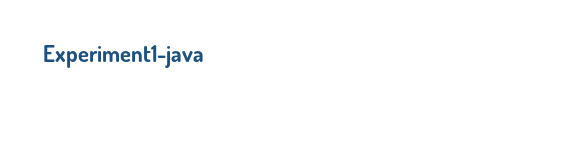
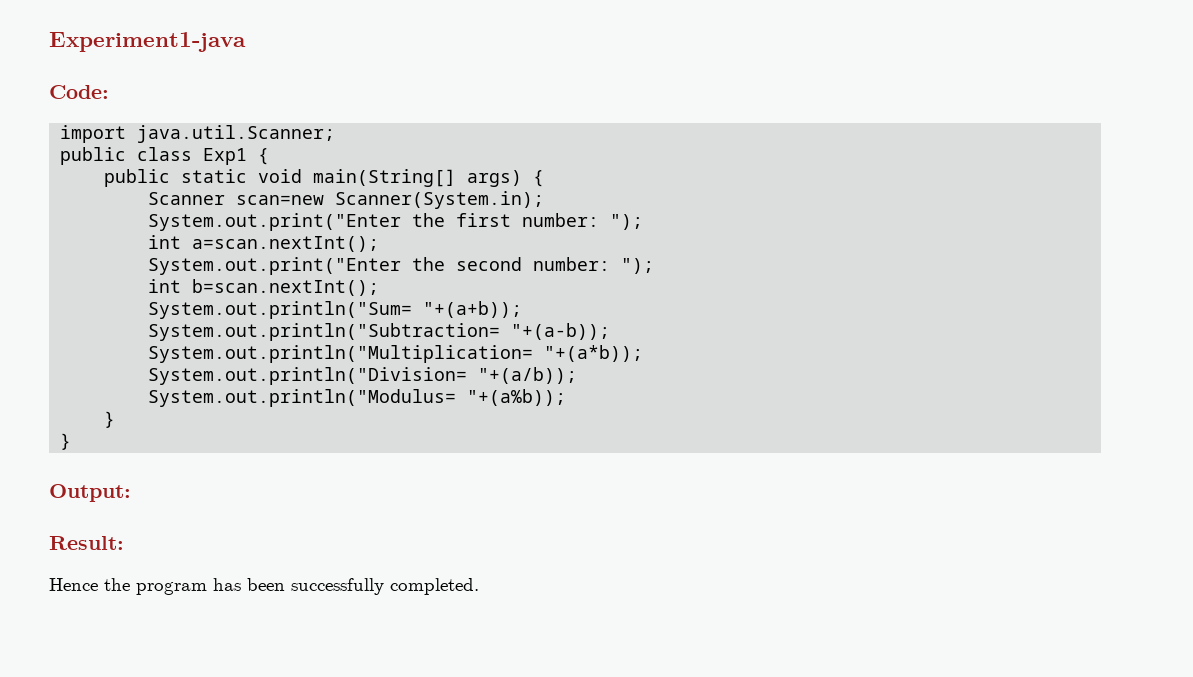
+ Code:
+ import java.util.Scanner;
+ public class Exp1 {
+ public static void main(String[] args) {
+ Scanner scan=new Scanner(System.in);
+ System.out.print("Enter the first number: ");
+ int a=scan.nextInt();
+ System.out.print("Enter the second number: ");
+ int b=scan.nextInt();
+ System.out.println("Sum= "+(a+b));
+ System.out.println("Subtraction= "+(a-b));
+ System.out.println("Multiplication= "+(a*b));
+ System.out.println("Division= "+(a/b));
+ System.out.println("Modulus= "+(a%b));
+ }
+ }
+ Output:
+ Result:
+ Hence the program has been successfully completed.

